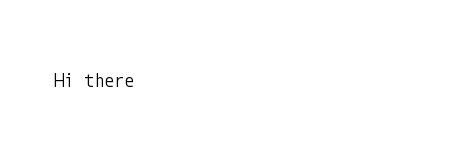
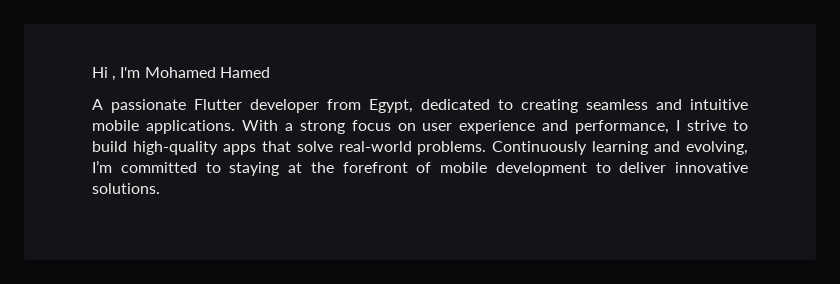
- Hi there
+ Hi , I'm Mohamed Hamed
+ A passionate Flutter developer from Egypt, dedicated to creating seamless and intuitive mobile applications. With a strong focus on user experience and performance, I strive to build high-quality apps that solve real-world problems. Continuously learning and evolving, I’m committed to staying at the forefront of mobile development to deliver innovative solutions.

